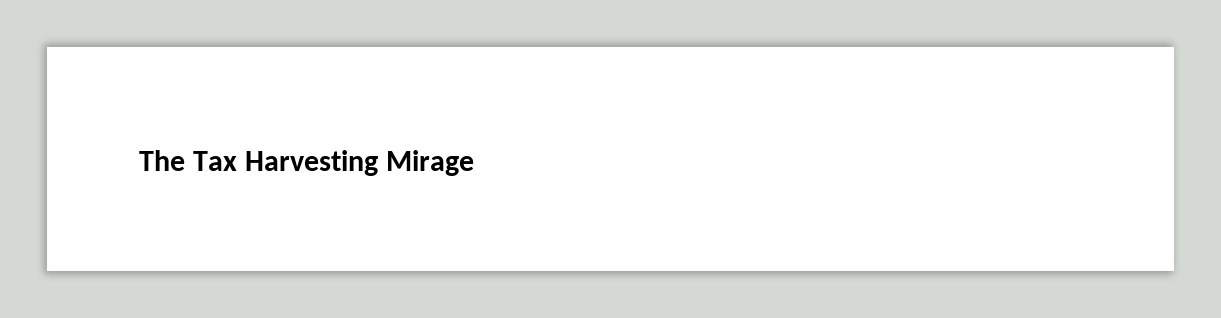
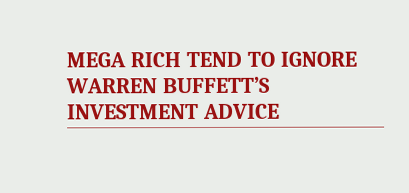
- The Tax Harvesting Mirage
+ MEGA RICH TEND TO IGNORE WARREN BUFFETT’S INVESTMENT ADVICE

